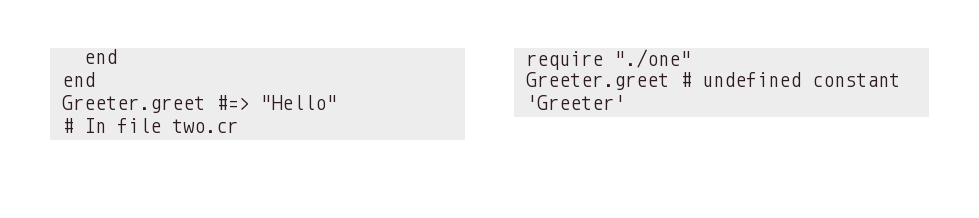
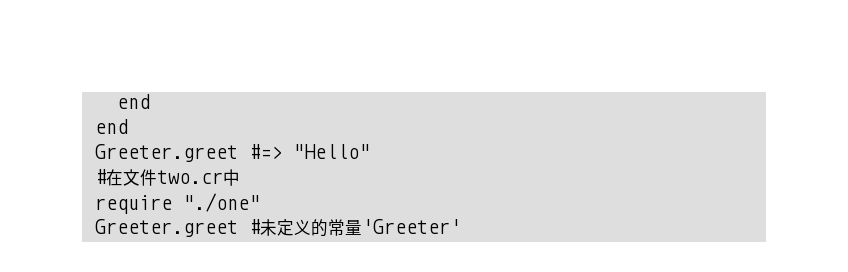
- # In file two.cr
+ #在文件two.cr中
- Greeter.greet # undefined constant 'Greeter'
+ Greeter.greet #未定义的常量'Greeter'

